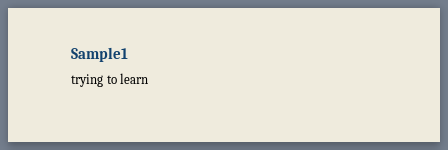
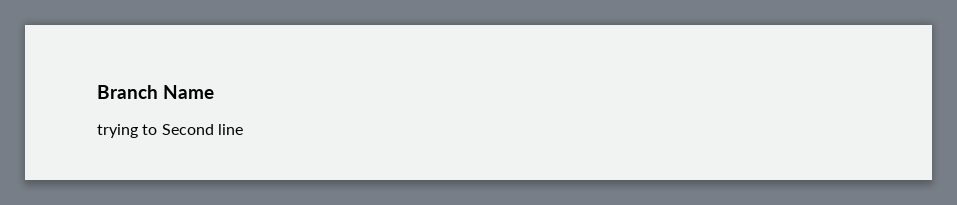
- Sample1
+ Branch Name
- trying to learn
+ trying to Second line

